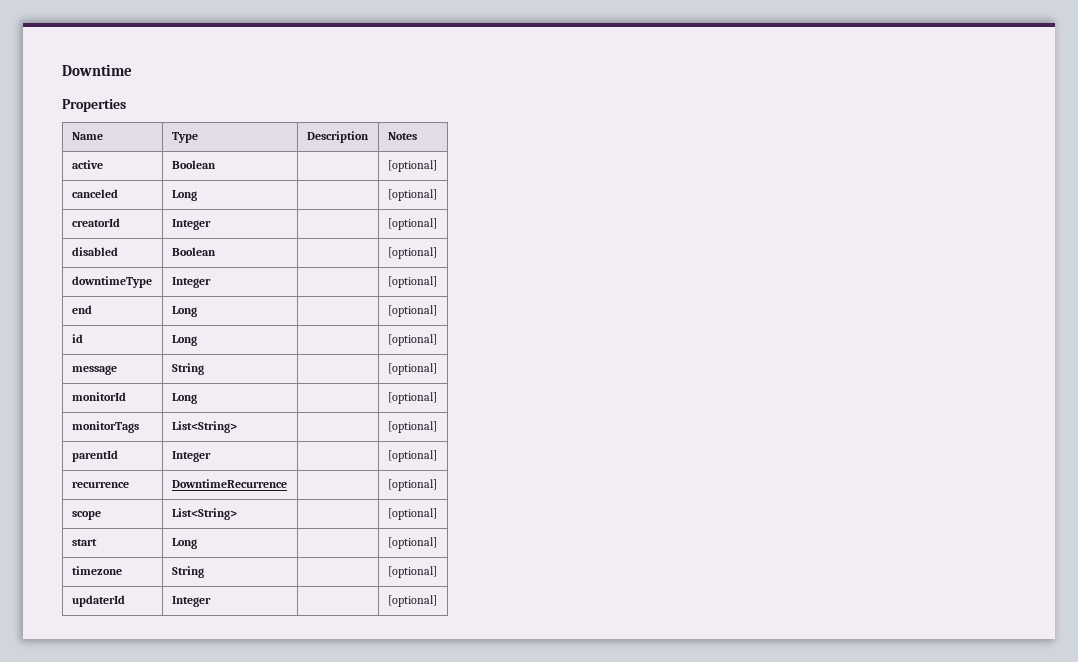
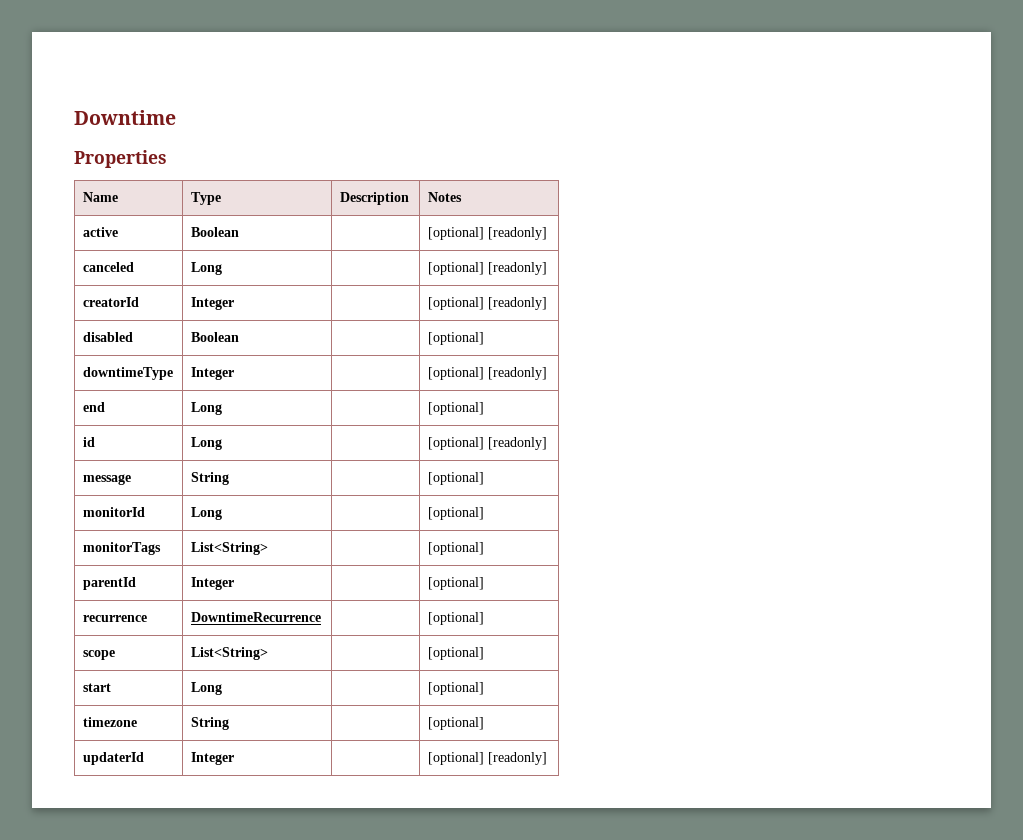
- active | Boolean | | [optional]
+ active | Boolean | | [optional] [readonly]
- canceled | Long | | [optional]
+ canceled | Long | | [optional] [readonly]
- creatorId | Integer | | [optional]
+ creatorId | Integer | | [optional] [readonly]
- downtimeType | Integer | | [optional]
+ downtimeType | Integer | | [optional] [readonly]
- id | Long | | [optional]
+ id | Long | | [optional] [readonly]
- updaterId | Integer | | [optional]
+ updaterId | Integer | | [optional] [readonly]

